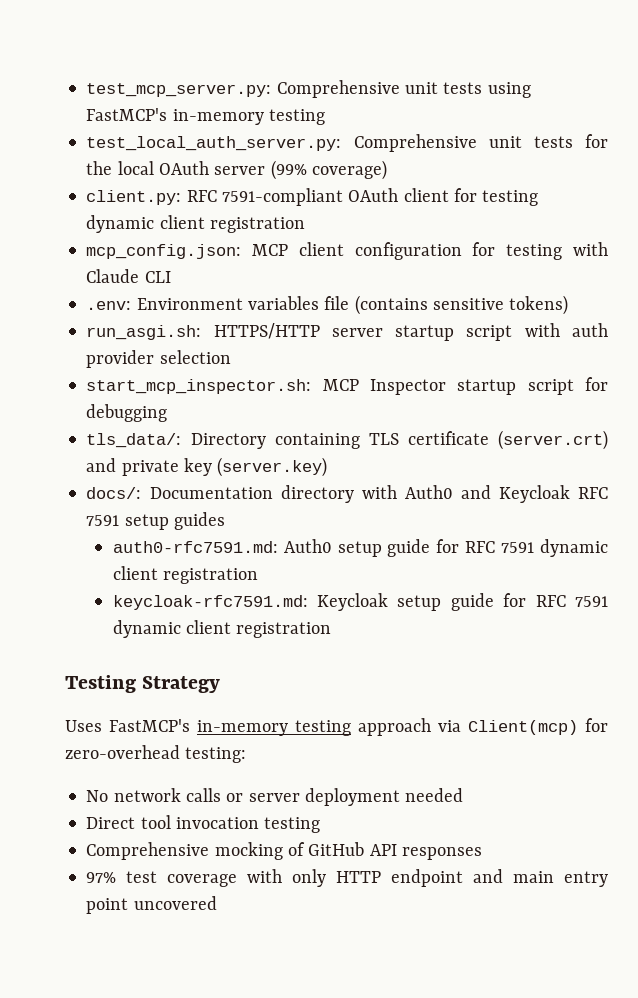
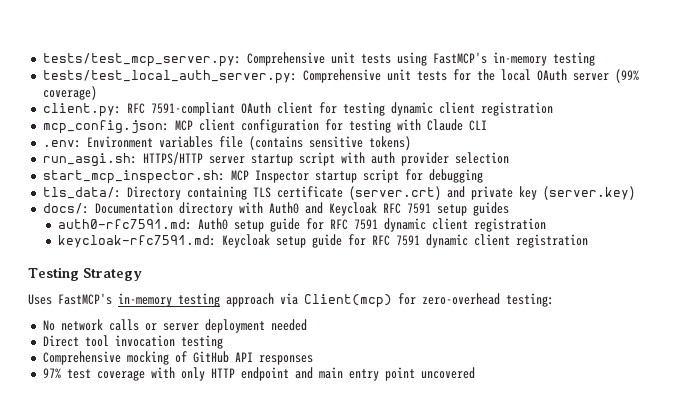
- test_mcp_server.py: Comprehensive unit tests using FastMCP's in-memory testing
+ tests/test_mcp_server.py: Comprehensive unit tests using FastMCP's in-memory testing
- test_local_auth_server.py: Comprehensive unit tests for the local OAuth server (99% coverage)
+ tests/test_local_auth_server.py: Comprehensive unit tests for the local OAuth server (99% coverage)

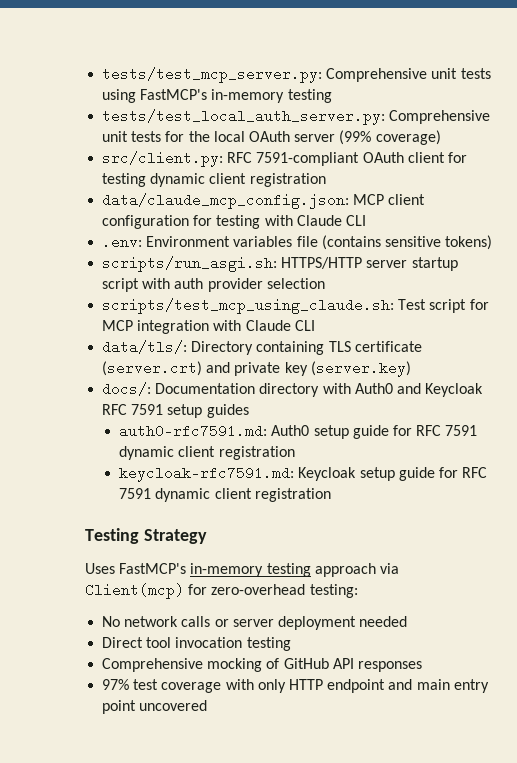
- client.py: RFC 7591-compliant OAuth client for testing dynamic client registration
+ src/client.py: RFC 7591-compliant OAuth client for testing dynamic client registration
- mcp_config.json: MCP client configuration for testing with Claude CLI
+ data/claude_mcp_config.json: MCP client configuration for testing with Claude CLI
- run_asgi.sh: HTTPS/HTTP server startup script with auth provider selection
+ scripts/run_asgi.sh: HTTPS/HTTP server startup script with auth provider selection
- start_mcp_inspector.sh: MCP Inspector startup script for debugging
- tls_data/: Directory containing TLS certificate (server.crt) and private key (server.key)
+ scripts/test_mcp_using_claude.sh: Test script for MCP integration with Claude CLI
+ data/tls/: Directory containing TLS certificate (server.crt) and private key (server.key)

